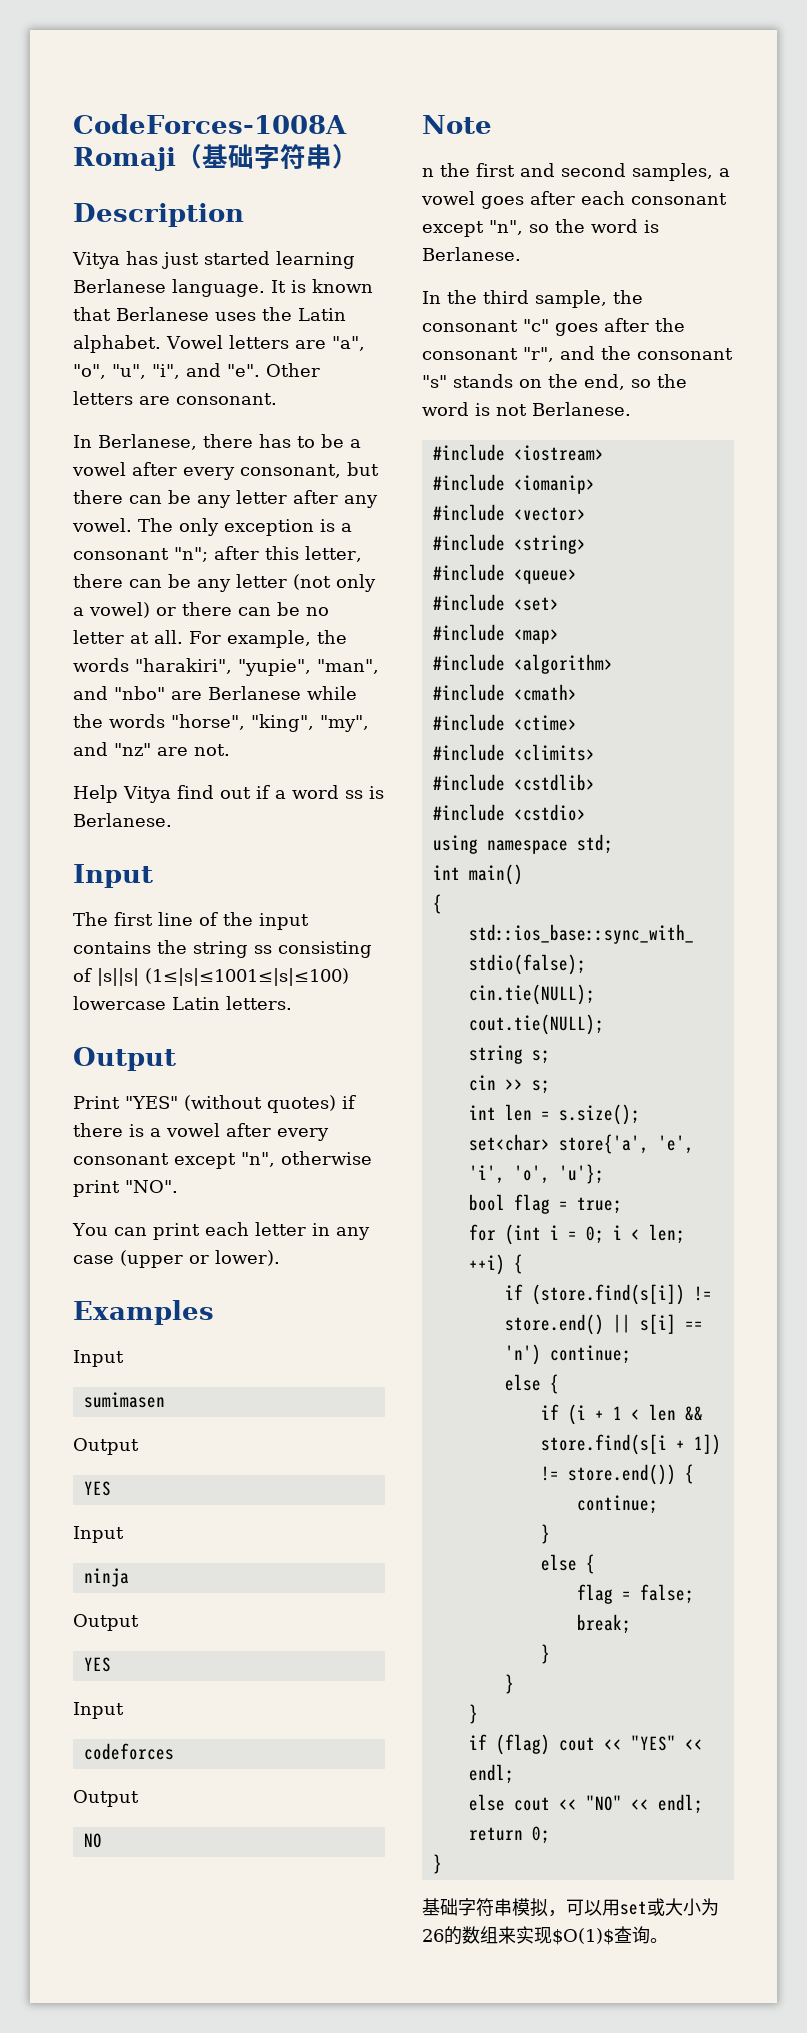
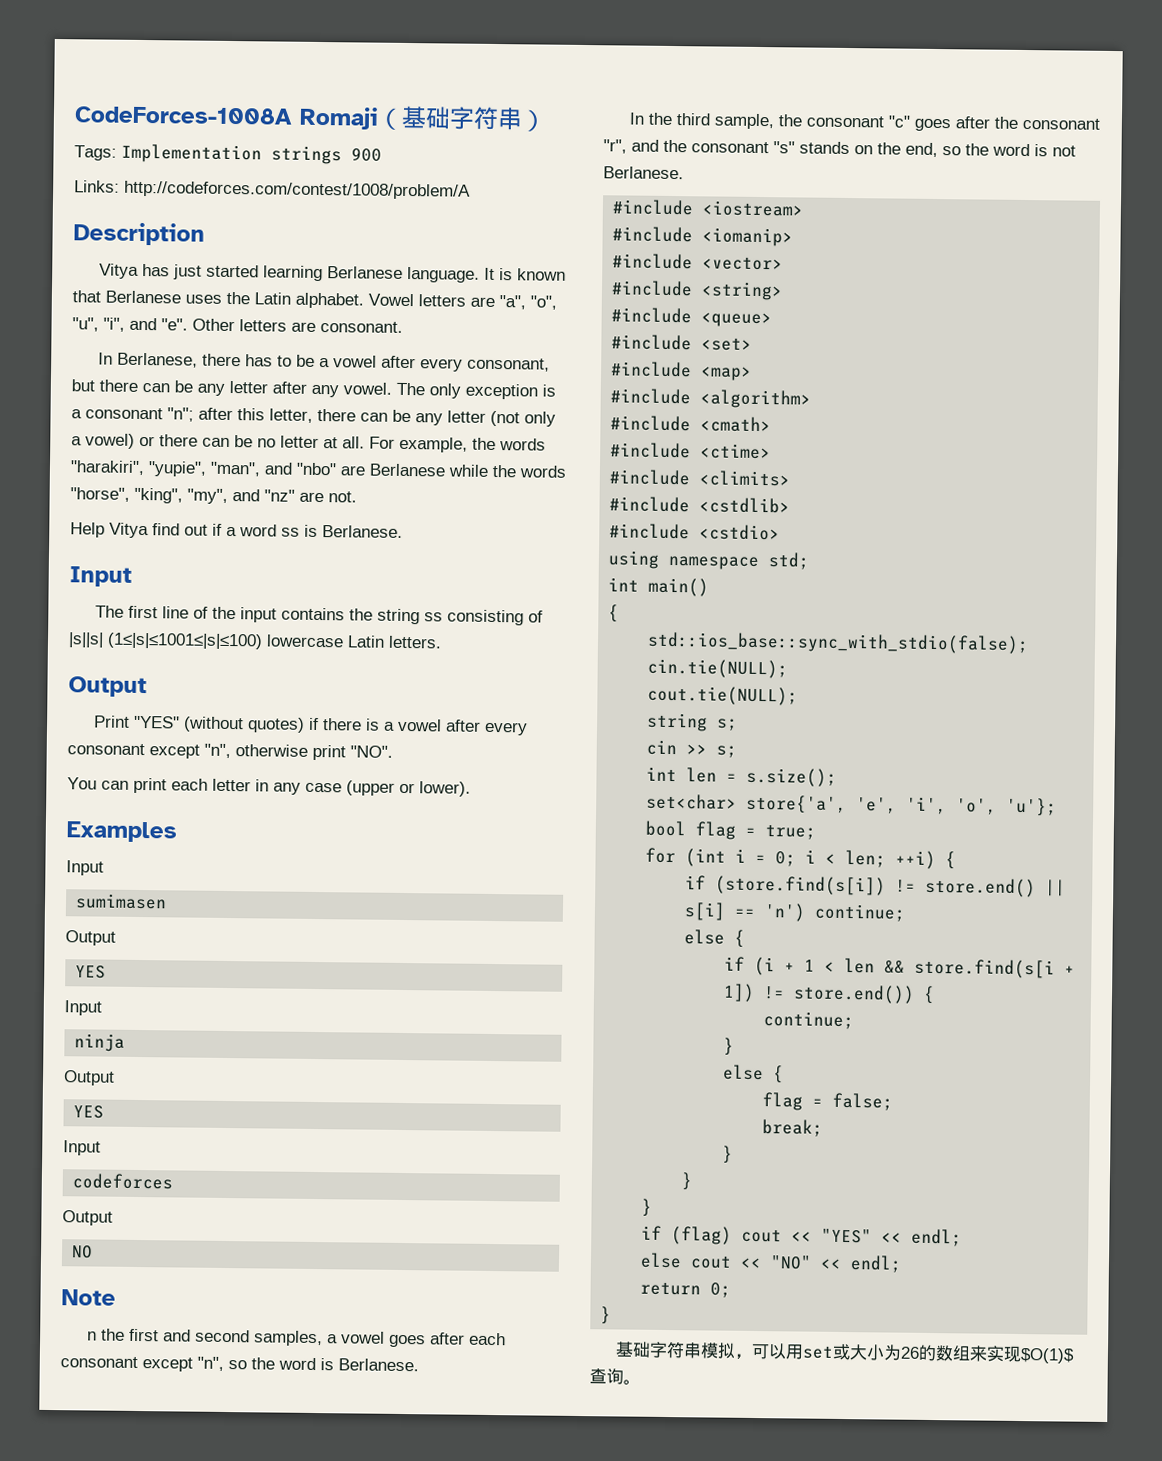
+ Tags: Implementation strings 900
+ Links: http://codeforces.com/contest/1008/problem/A

